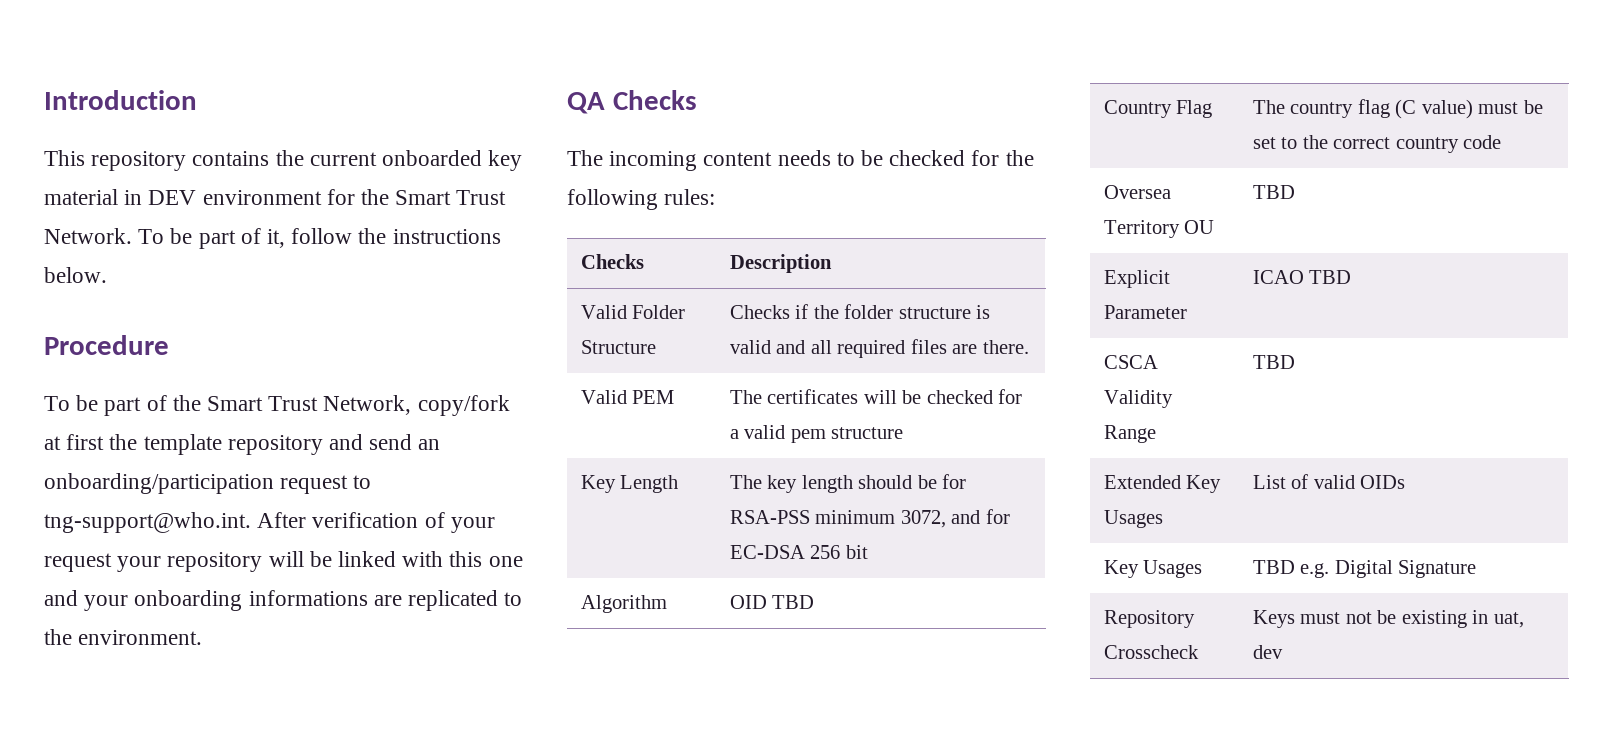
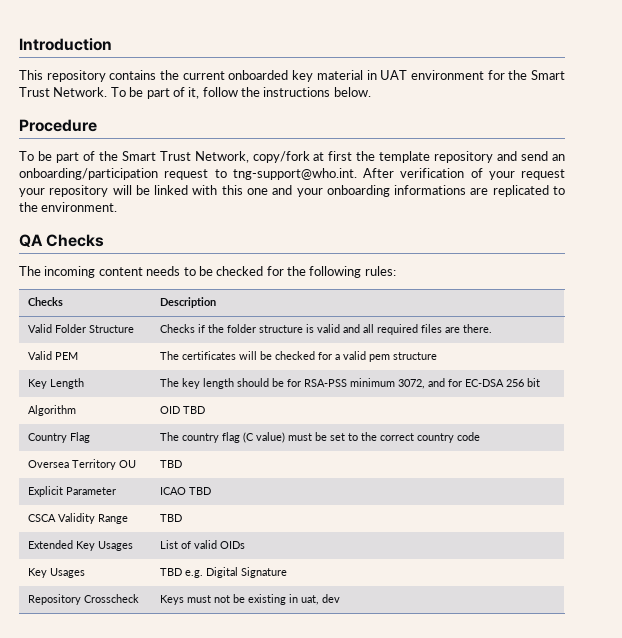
- This repository contains the current onboarded key material in DEV environment for the Smart Trust Network.
+ This repository contains the current onboarded key material in UAT environment for the Smart Trust Network.

